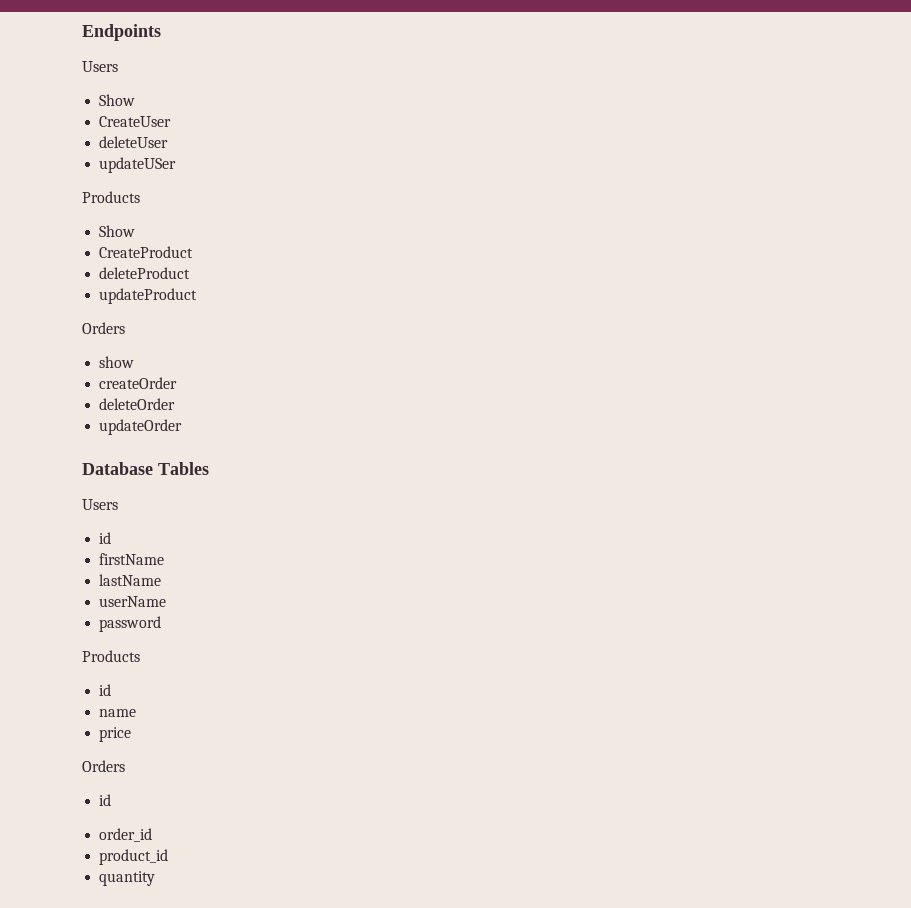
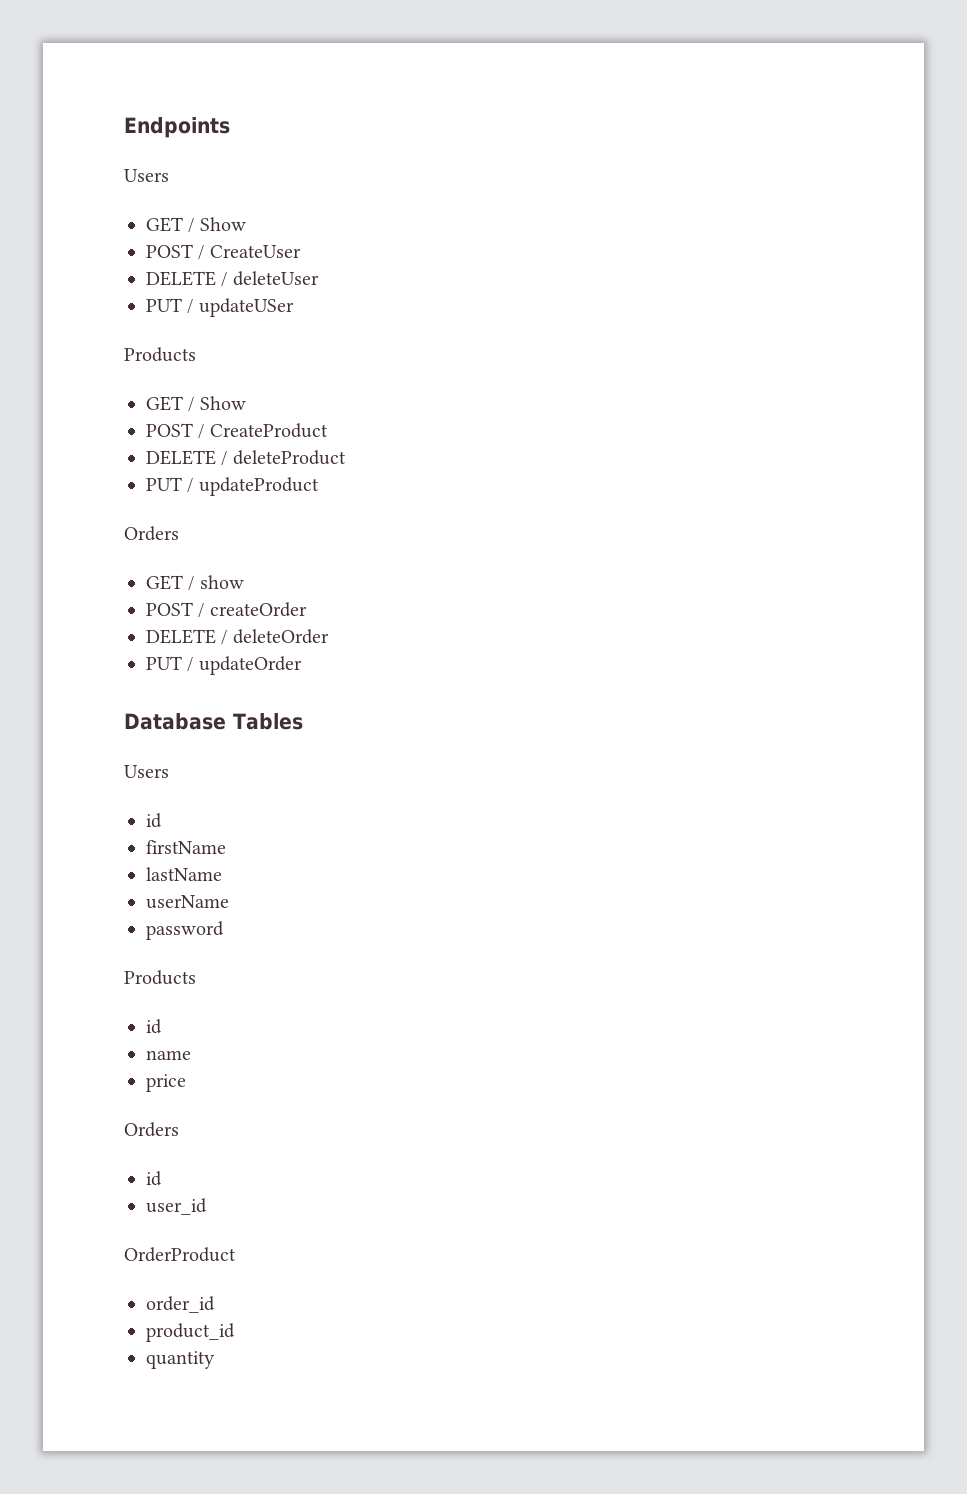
  Endpoints
  Users
- Show
- CreateUser
+ GET / Show
+ POST / CreateUser
- deleteUser
+ DELETE / deleteUser
- updateUSer
+ PUT / updateUSer
  Products
- Show
- CreateProduct
+ GET / Show
+ POST / CreateProduct
- deleteProduct
+ DELETE / deleteProduct
- updateProduct
+ PUT / updateProduct
- show
+ GET / show
- createOrder
+ POST / createOrder
- deleteOrder
+ DELETE / deleteOrder
- updateOrder
+ PUT / updateOrder
+ user_id
+ OrderProduct

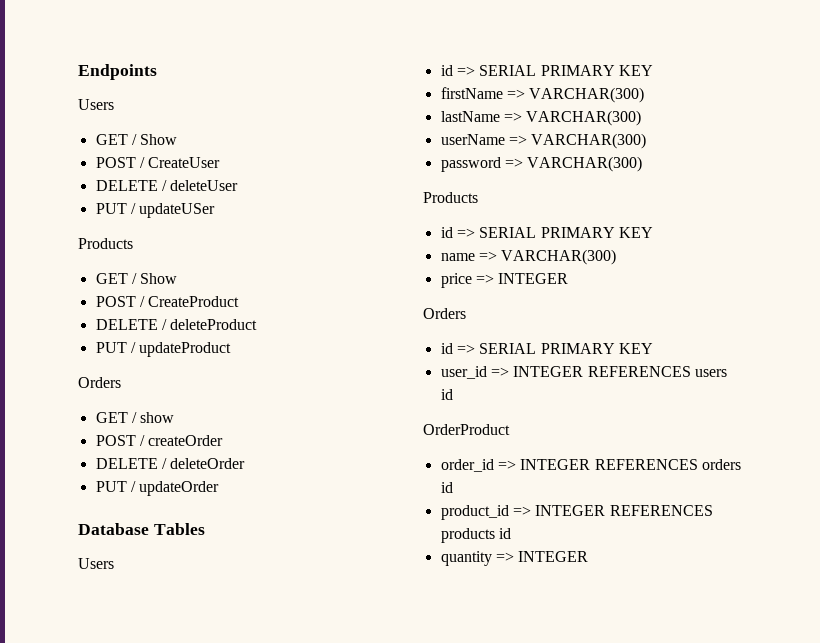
  Database Tables
  Users
- id
+ id => SERIAL PRIMARY KEY
- firstName
+ firstName => VARCHAR(300)
- lastName
+ lastName => VARCHAR(300)
- userName
+ userName => VARCHAR(300)
- password
+ password => VARCHAR(300)
  Products
- id
+ id => SERIAL PRIMARY KEY
- name
+ name => VARCHAR(300)
- price
+ price => INTEGER
  Orders
- id
- user_id
+ id => SERIAL PRIMARY KEY
+ user_id => INTEGER REFERENCES users id
  OrderProduct
- order_id
- product_id
+ order_id => INTEGER REFERENCES orders id
+ product_id => INTEGER REFERENCES products id
- quantity
+ quantity => INTEGER

